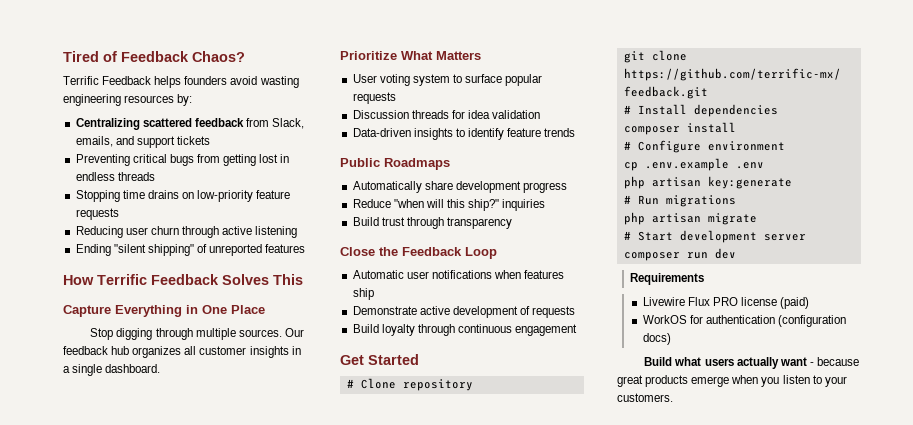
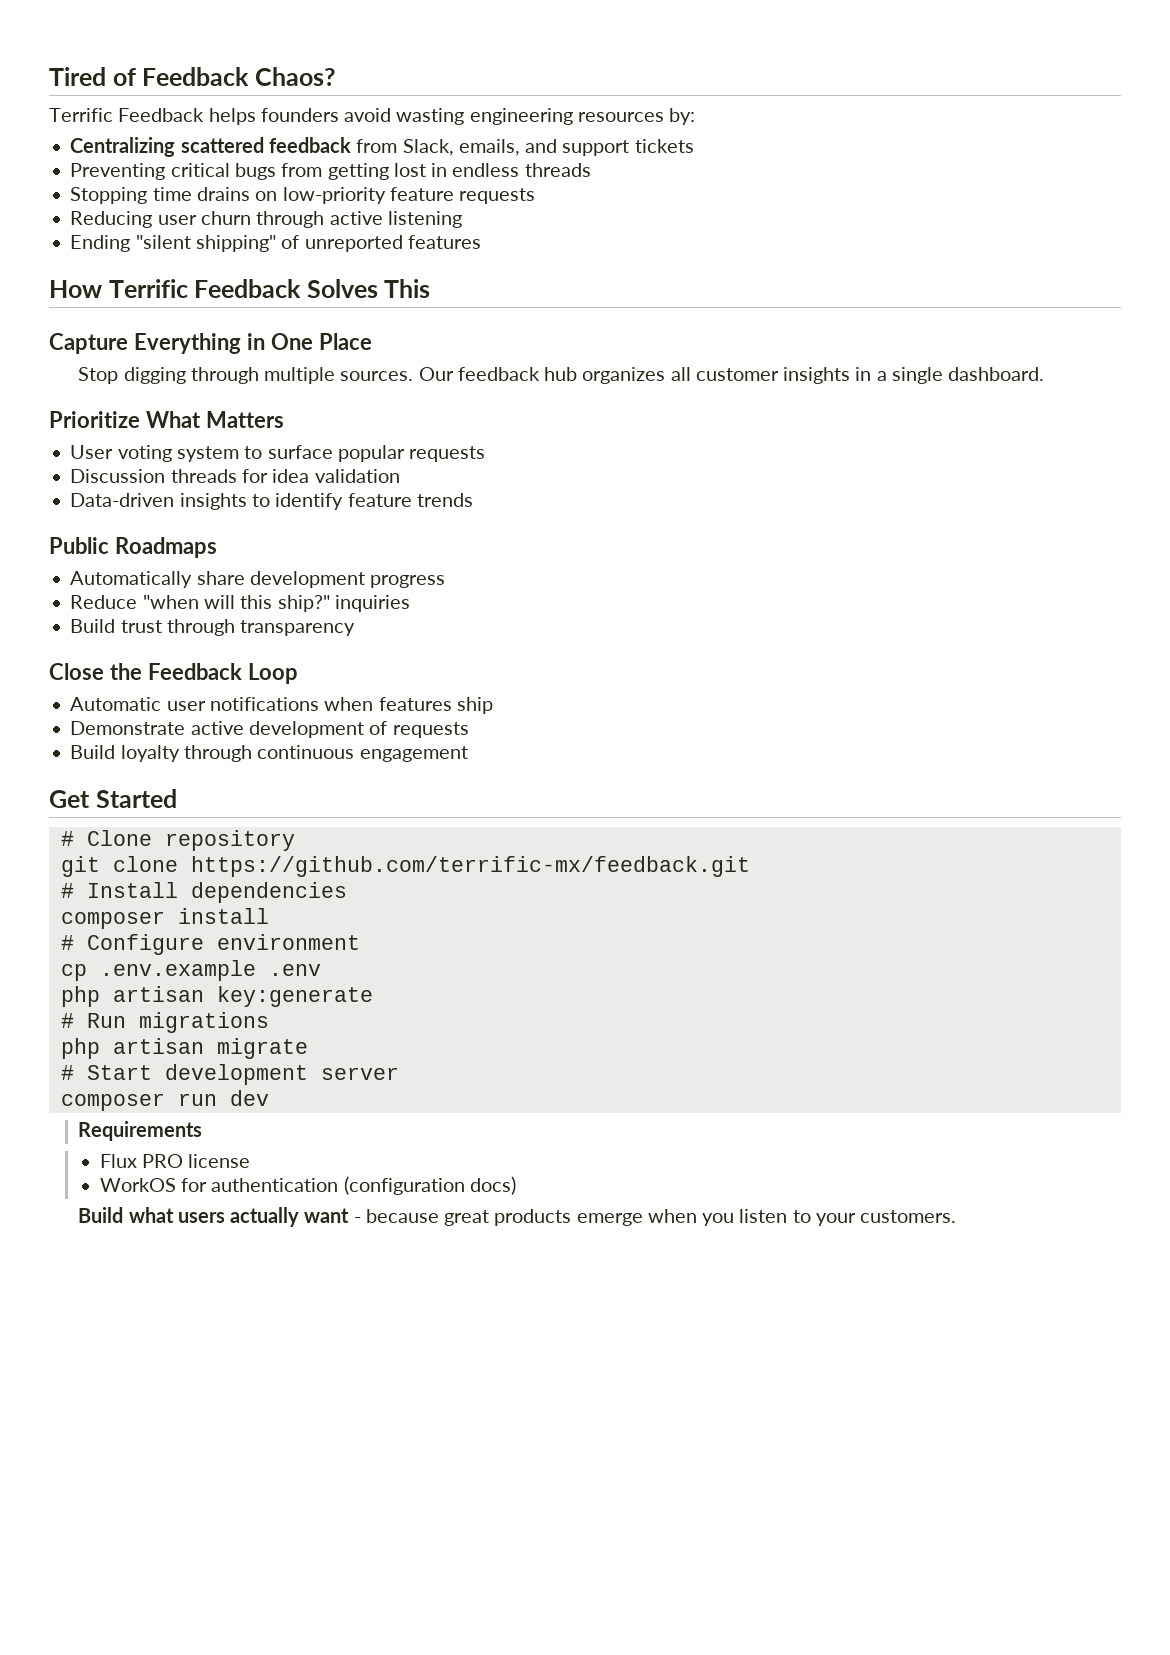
- Livewire Flux PRO license (paid)
+ Flux PRO license

